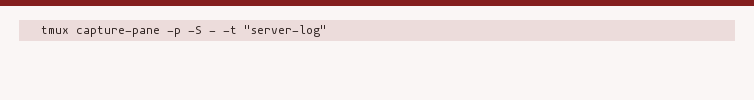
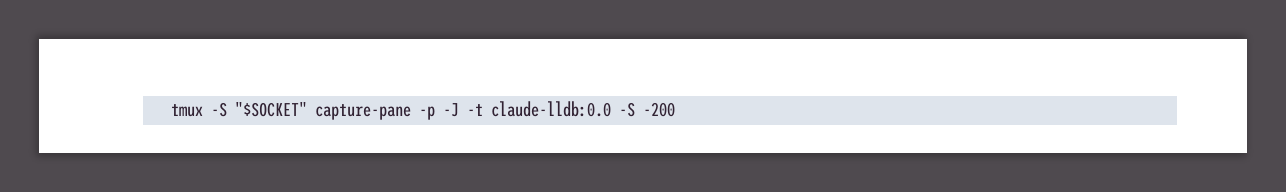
- tmux capture-pane -p -S - -t "server-log"
+ tmux -S "$SOCKET" capture-pane -p -J -t claude-lldb:0.0 -S -200

